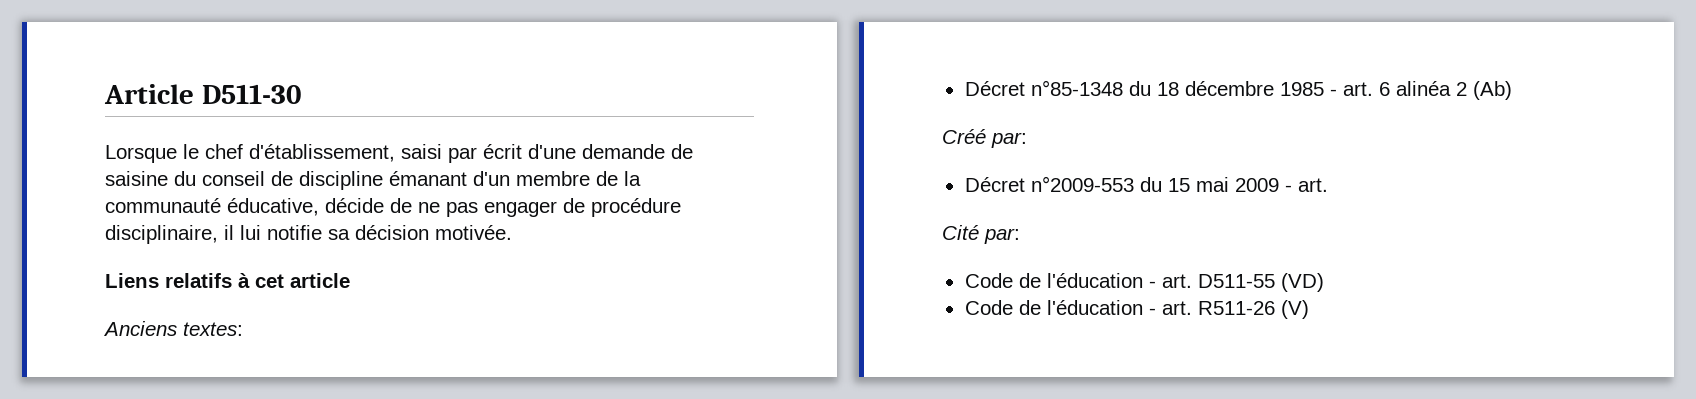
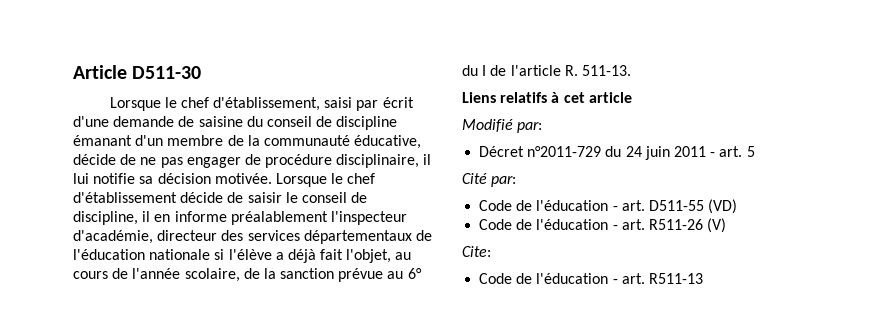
+ Lorsque le chef d'établissement décide de saisir le conseil de discipline, il en informe préalablement l'inspecteur d'académie, directeur des services départementaux de l'éducation nationale si l'élève a déjà fait l'objet, au cours de l'année scolaire, de la sanction prévue au 6° du I de l'article R. 511-13.
- Anciens textes:
- Décret n°85-1348 du 18 décembre 1985 - art. 6 alinéa 2 (Ab)
- Créé par:
- Décret n°2009-553 du 15 mai 2009 - art.
+ Modifié par:
+ Décret n°2011-729 du 24 juin 2011 - art. 5
+ Cite:
+ Code de l'éducation - art. R511-13

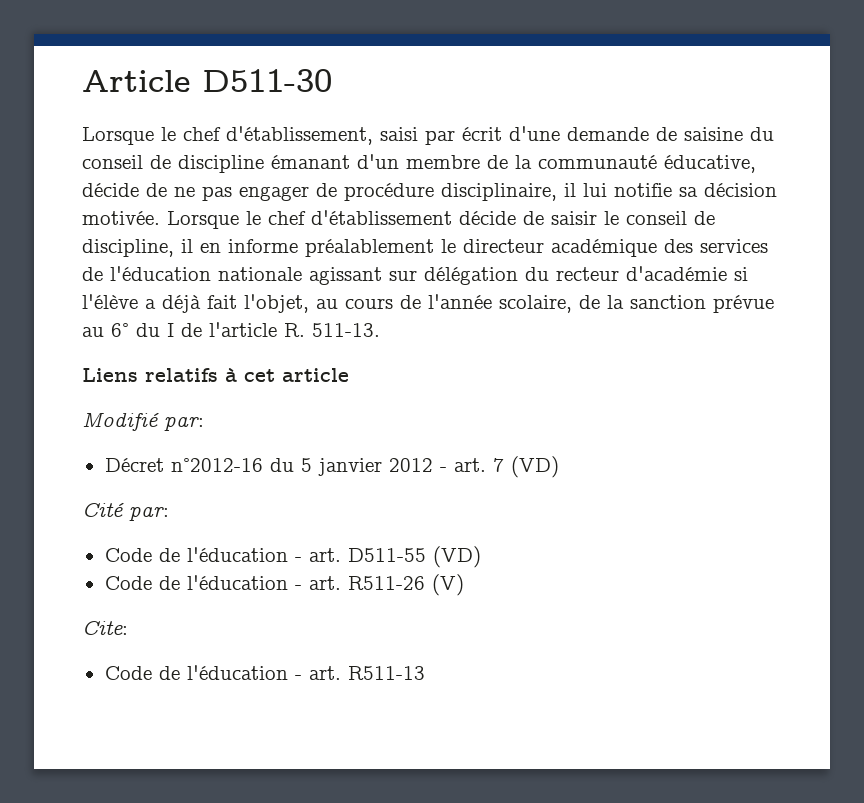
- Lorsque le chef d'établissement décide de saisir le conseil de discipline, il en informe préalablement l'inspecteur d'académie, directeur des services départementaux de l'éducation nationale si l'élève a déjà fait l'objet, au cours de l'année scolaire, de la sanction prévue au 6° du I de l'article R. 511-13.
+ Lorsque le chef d'établissement décide de saisir le conseil de discipline, il en informe préalablement le directeur académique des services de l'éducation nationale agissant sur délégation du recteur d'académie si l'élève a déjà fait l'objet, au cours de l'année scolaire, de la sanction prévue au 6° du I de l'article R. 511-13.
- Décret n°2011-729 du 24 juin 2011 - art. 5
+ Décret n°2012-16 du 5 janvier 2012 - art. 7 (VD)

